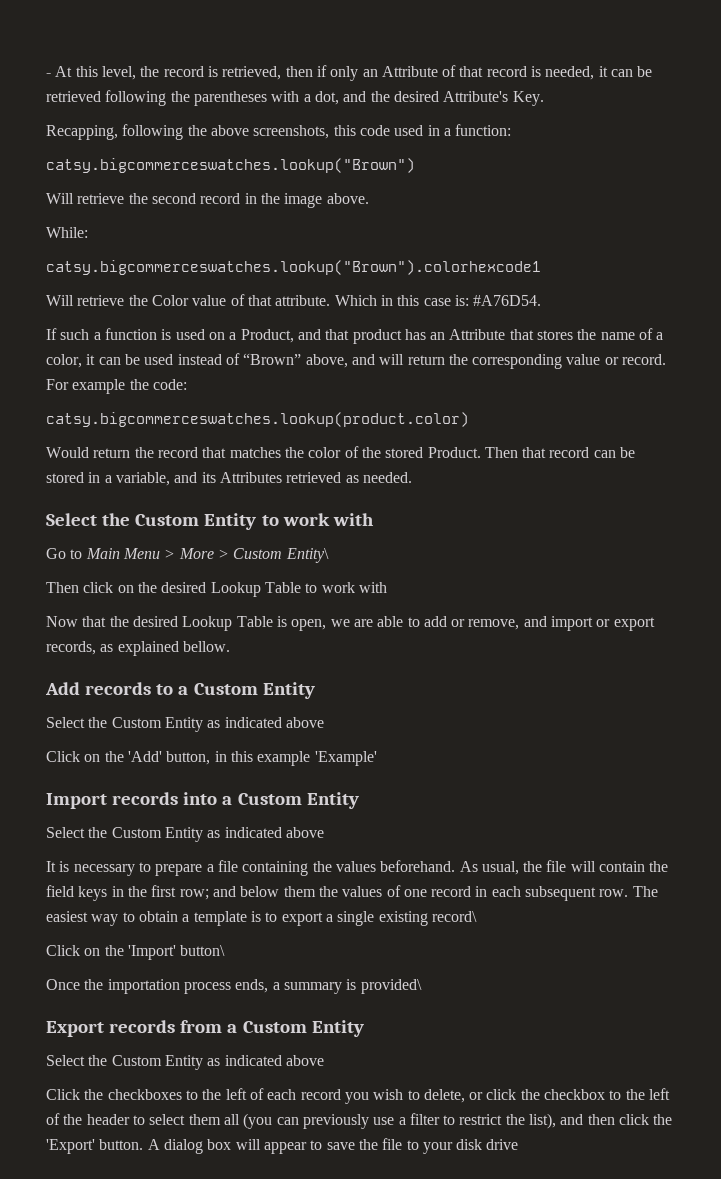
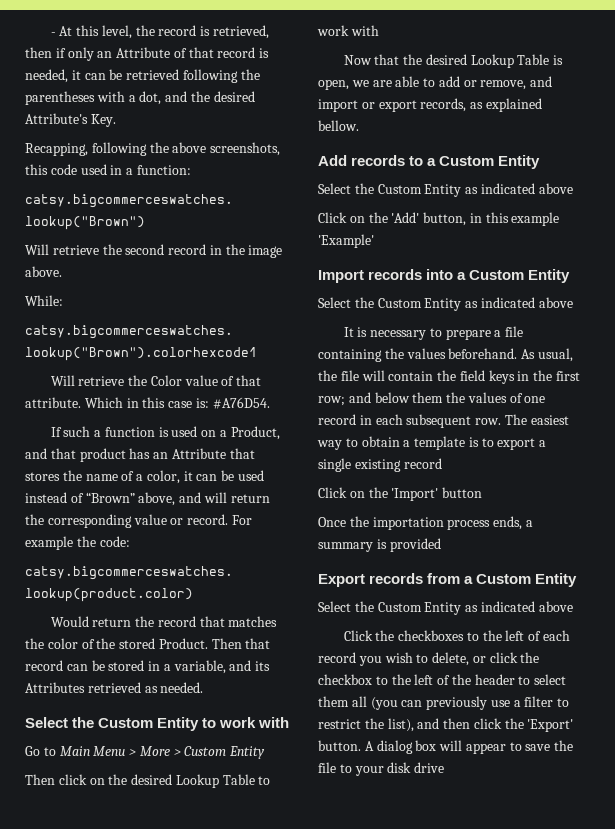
- Go to Main Menu > More > Custom Entity\
+ Go to Main Menu > More > Custom Entity
- The easiest way to obtain a template is to export a single existing record\
+ The easiest way to obtain a template is to export a single existing record
- Click on the 'Import' button\
+ Click on the 'Import' button
- Once the importation process ends, a summary is provided\
+ Once the importation process ends, a summary is provided

